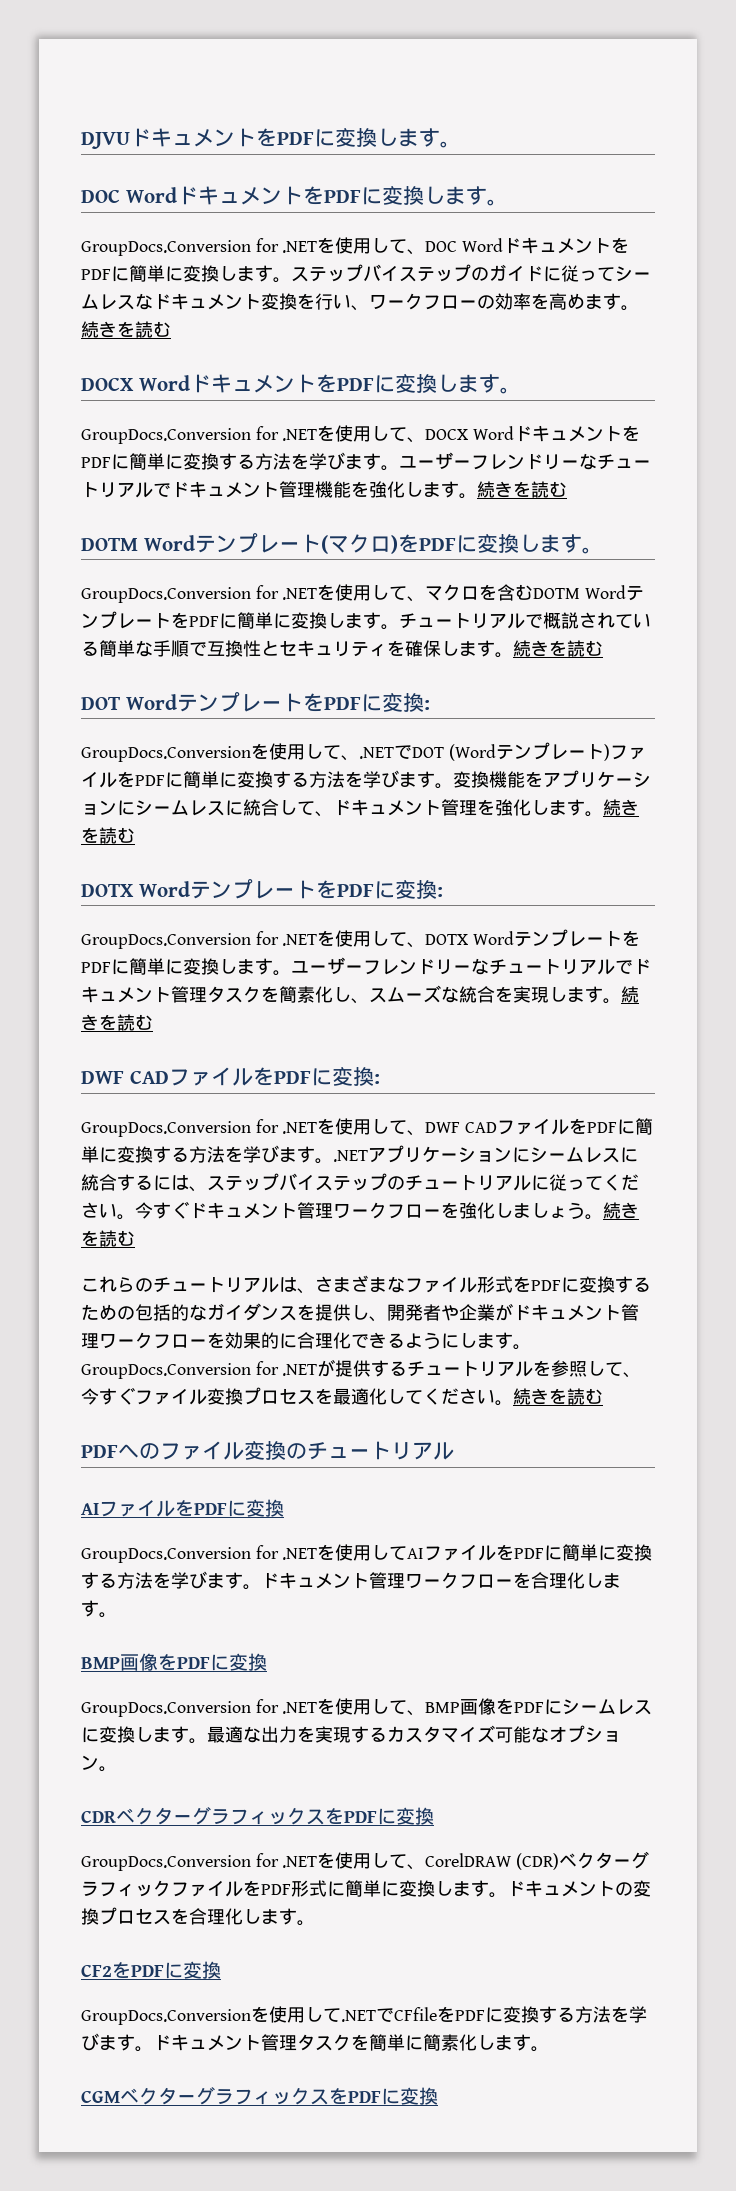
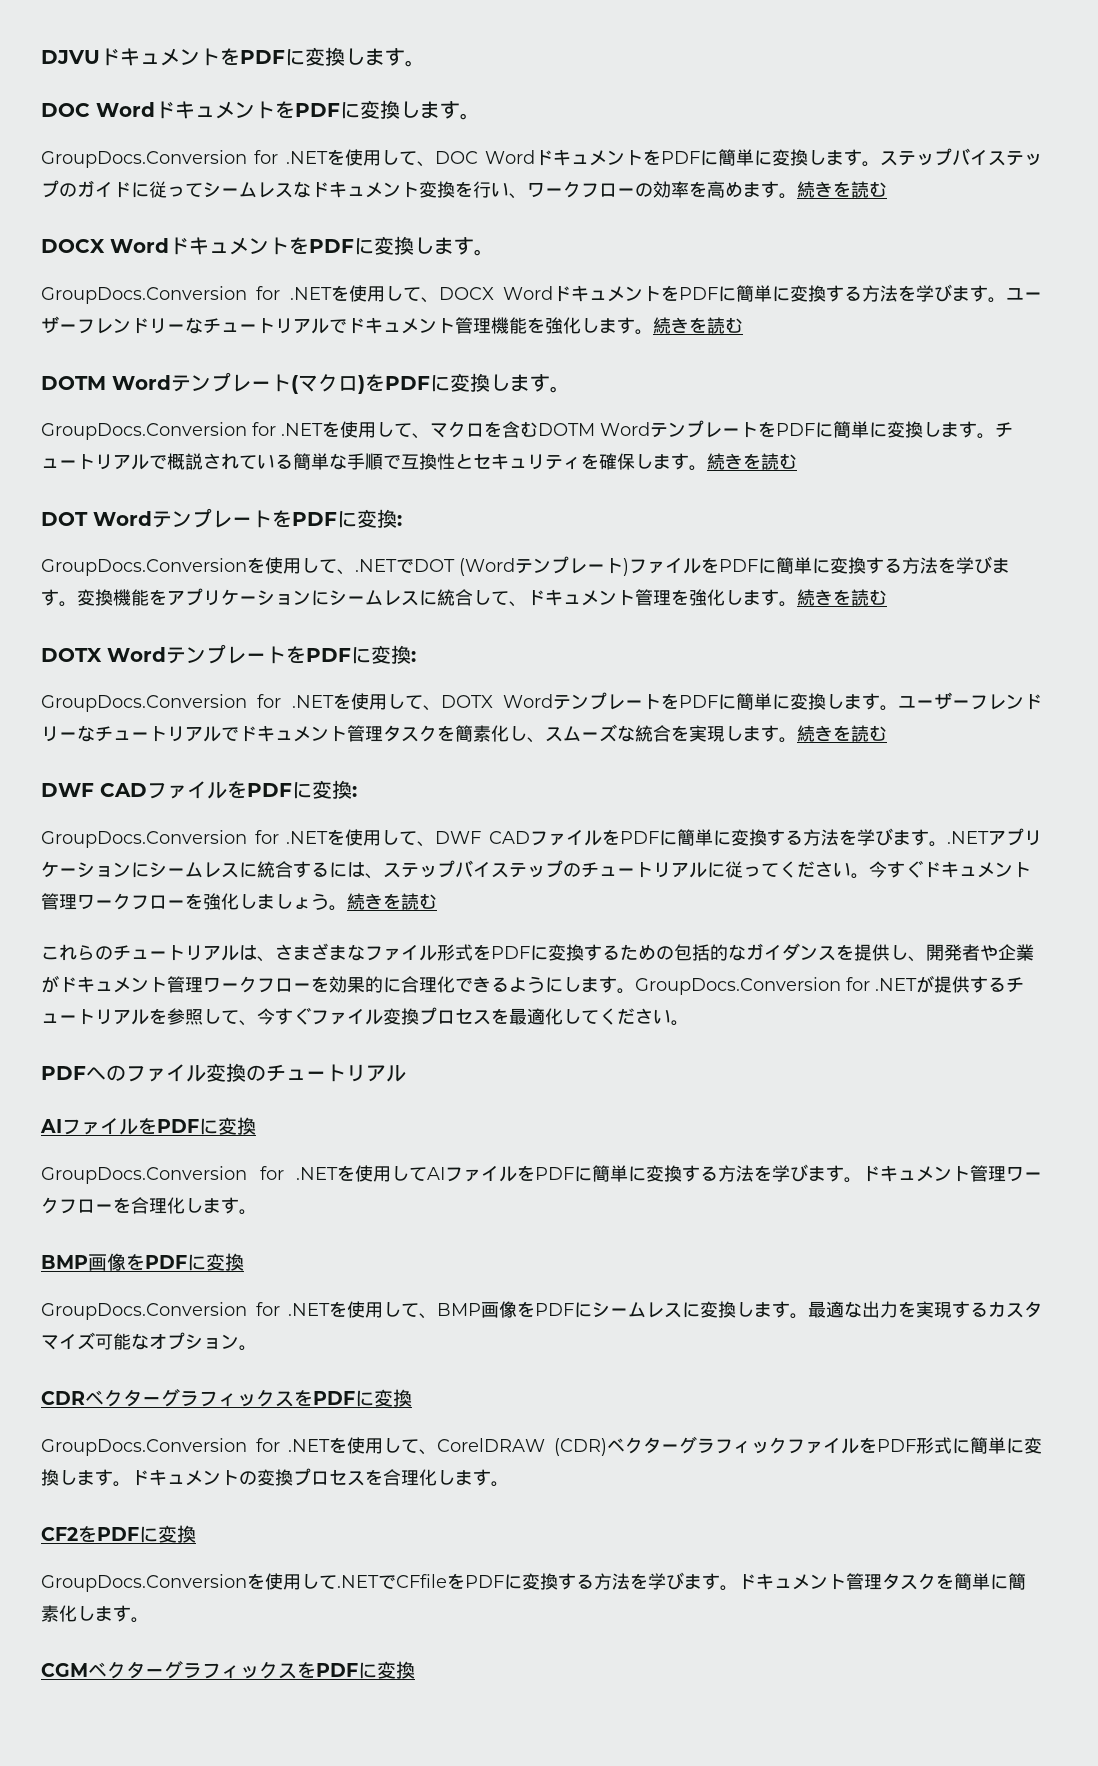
- GroupDocs.Conversion for .NETが提供するチュートリアルを参照して、今すぐファイル変換プロセスを最適化してください。続きを読む
+ GroupDocs.Conversion for .NETが提供するチュートリアルを参照して、今すぐファイル変換プロセスを最適化してください。

